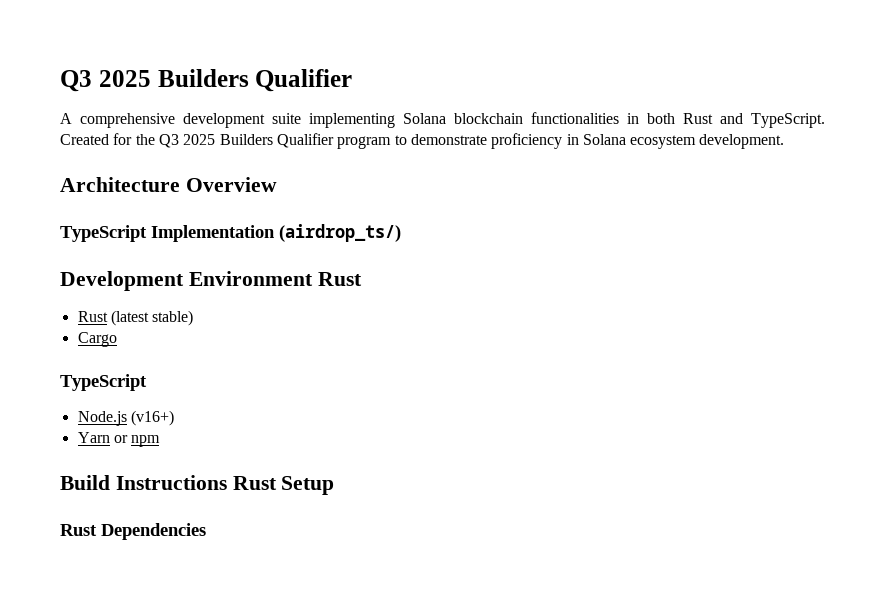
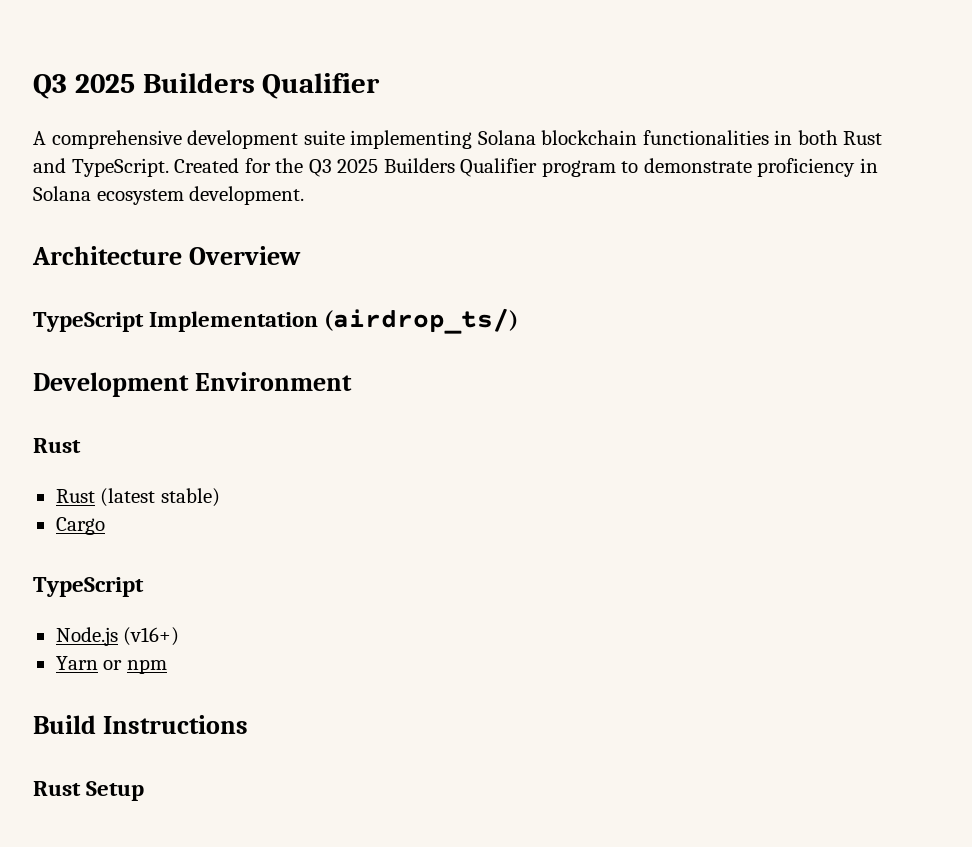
- Development Environment Rust
+ Development Environment
+ Rust
- Build Instructions Rust Setup
+ Build Instructions
+ Rust Setup
- Rust Dependencies

